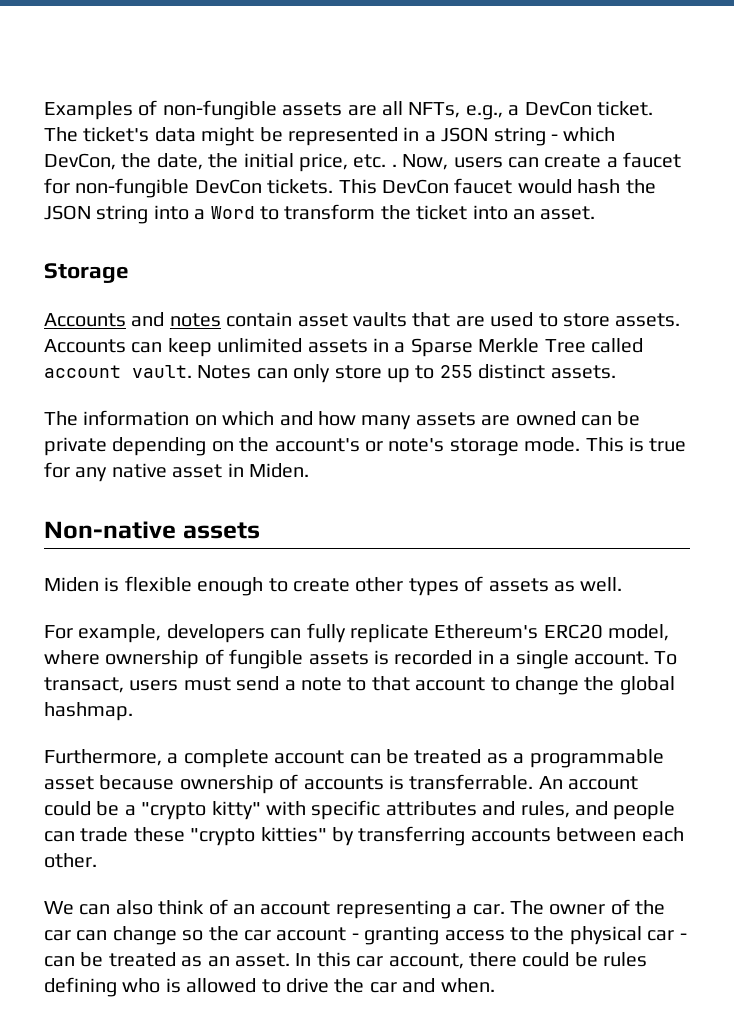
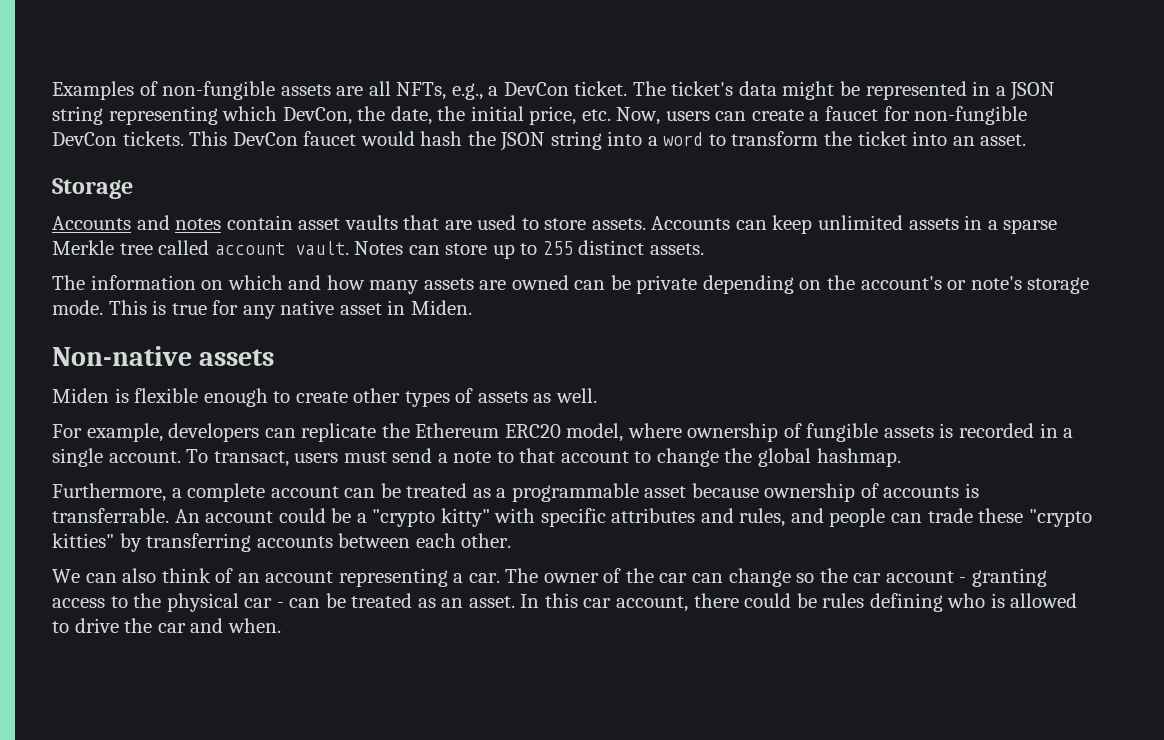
- The ticket's data might be represented in a JSON string - which DevCon, the date, the initial price, etc. . Now, users can create a faucet for non-fungible DevCon tickets.
+ The ticket's data might be represented in a JSON string representing which DevCon, the date, the initial price, etc. Now, users can create a faucet for non-fungible DevCon tickets.
- This DevCon faucet would hash the JSON string into a Word to transform the ticket into an asset.
+ This DevCon faucet would hash the JSON string into a word to transform the ticket into an asset.
- Accounts can keep unlimited assets in a Sparse Merkle Tree called account vault.
+ Accounts can keep unlimited assets in a sparse Merkle tree called account vault.
- Notes can only store up to 255 distinct assets.
+ Notes can store up to 255 distinct assets.
- For example, developers can fully replicate Ethereum's ERC20 model, where ownership of fungible assets is recorded in a single account.
+ For example, developers can replicate the Ethereum ERC20 model, where ownership of fungible assets is recorded in a single account.

